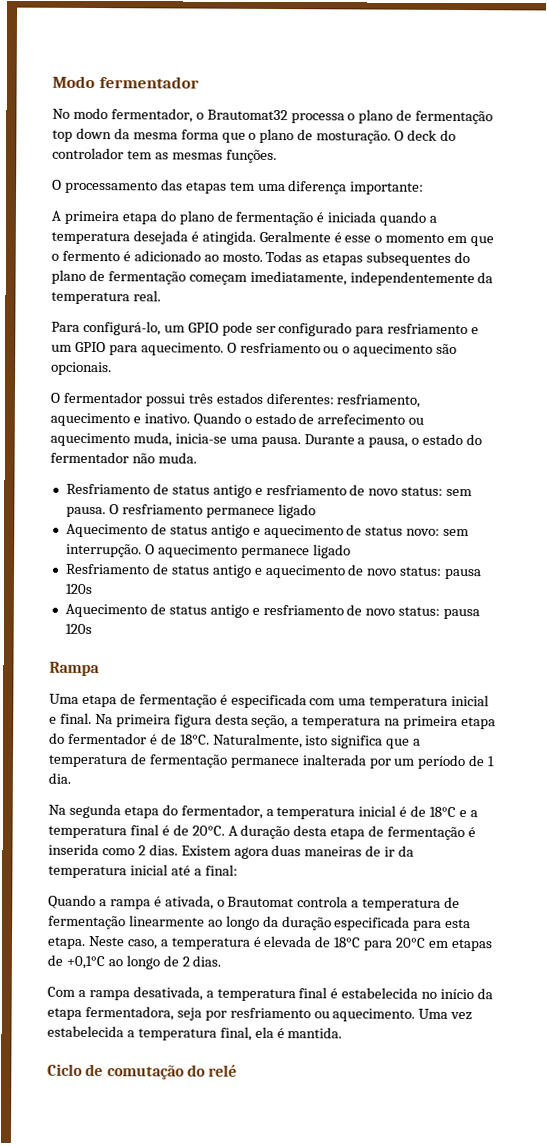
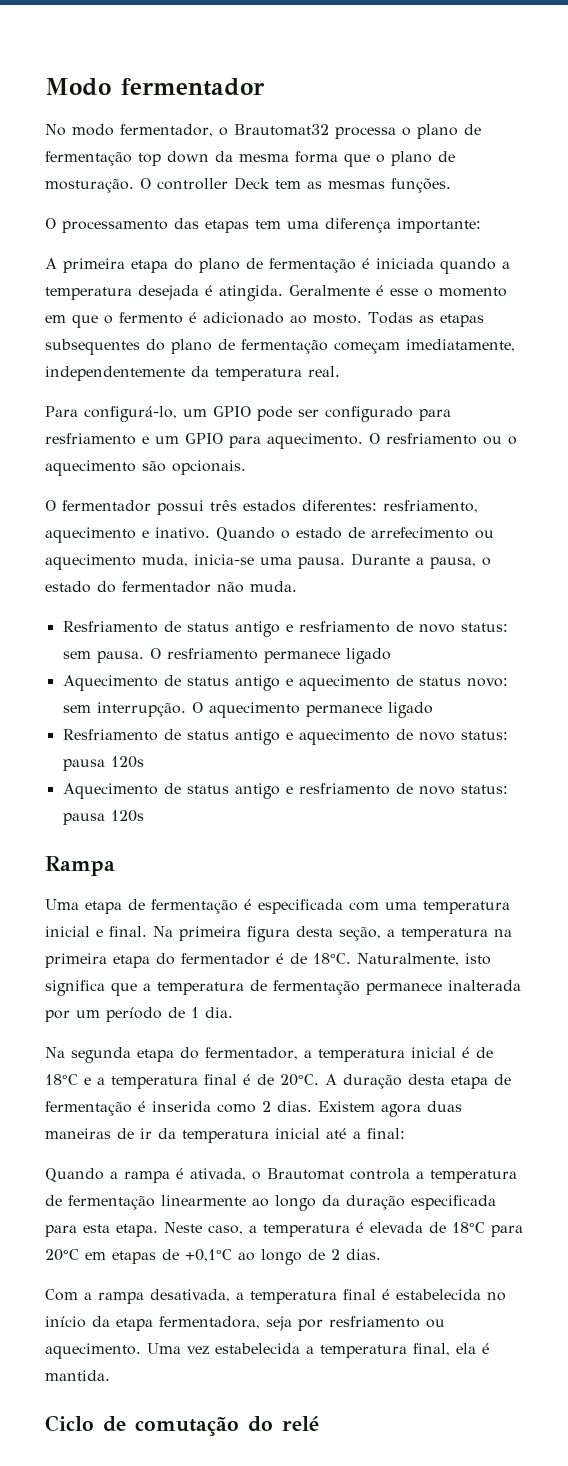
- O deck do controlador tem as mesmas funções.
+ O controller Deck tem as mesmas funções.

